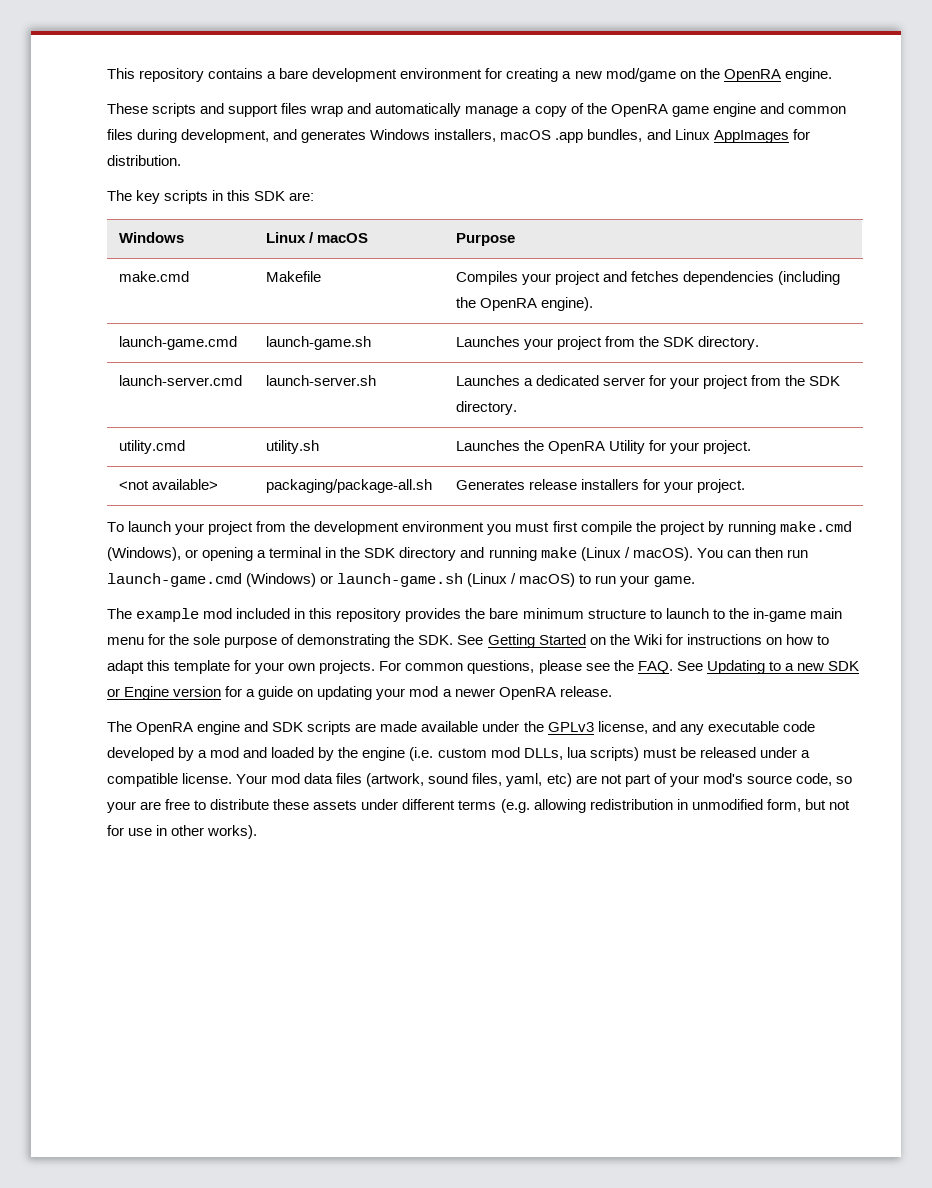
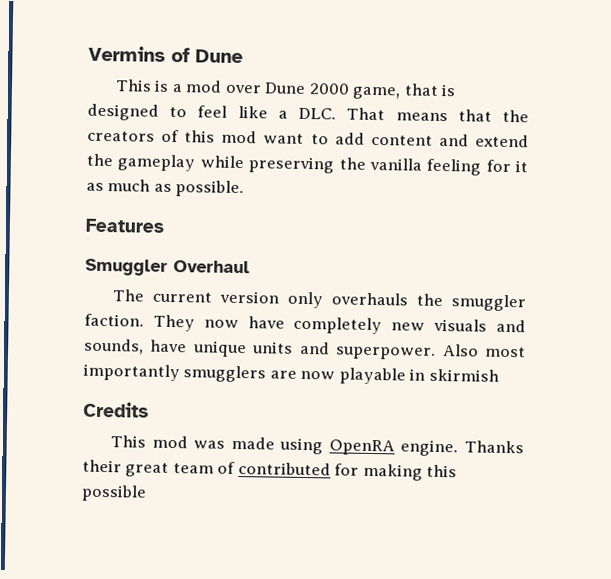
- This repository contains a bare development environment for creating a new mod/game on the OpenRA engine.
- These scripts and support files wrap and automatically manage a copy of the OpenRA game engine and common files during development, and generates Windows installers, macOS .app bundles, and Linux AppImages for distribution.
- The key scripts in this SDK are:
- Windows | Linux / macOS | Purpose
- make.cmd | Makefile | Compiles your project and fetches dependencies (including the OpenRA engine).
- launch-game.cmd | launch-game.sh | Launches your project from the SDK directory.
- launch-server.cmd | launch-server.sh | Launches a dedicated server for your project from the SDK directory.
- utility.cmd | utility.sh | Launches the OpenRA Utility for your project.
- <not available> | packaging/package-all.sh | Generates release installers for your project.
- To launch your project from the development environment you must first compile the project by running make.cmd (Windows), or opening a terminal in the SDK directory and running make (Linux / macOS). You can then run launch-game.cmd (Windows) or launch-game.sh (Linux / macOS) to run your game.
- The example mod included in this repository provides the bare minimum structure to launch to the in-game main menu for the sole purpose of demonstrating the SDK. See Getting Started on the Wiki for instructions on how to adapt this template for your own projects. For common questions, please see the FAQ. See Updating to a new SDK or Engine version for a guide on updating your mod a newer OpenRA release.
- The OpenRA engine and SDK scripts are made available under the GPLv3 license, and any executable code developed by a mod and loaded by the engine (i.e. custom mod DLLs, lua scripts) must be released under a compatible license. Your mod data files (artwork, sound files, yaml, etc) are not part of your mod's source code, so your are free to distribute these assets under different terms (e.g. allowing redistribution in unmodified form, but not for use in other works).
+ Vermins of Dune
+ This is a mod over Dune 2000 game, that is designed to feel like a DLC. That means that the creators of this mod want to add content and extend the gameplay while preserving the vanilla feeling for it as much as possible.
+ Features
+ Smuggler Overhaul
+ The current version only overhauls the smuggler faction. They now have completely new visuals and sounds, have unique units and superpower. Also most importantly smugglers are now playable in skirmish
+ Credits
+ This mod was made using OpenRA engine. Thanks their great team of contributed for making this possible

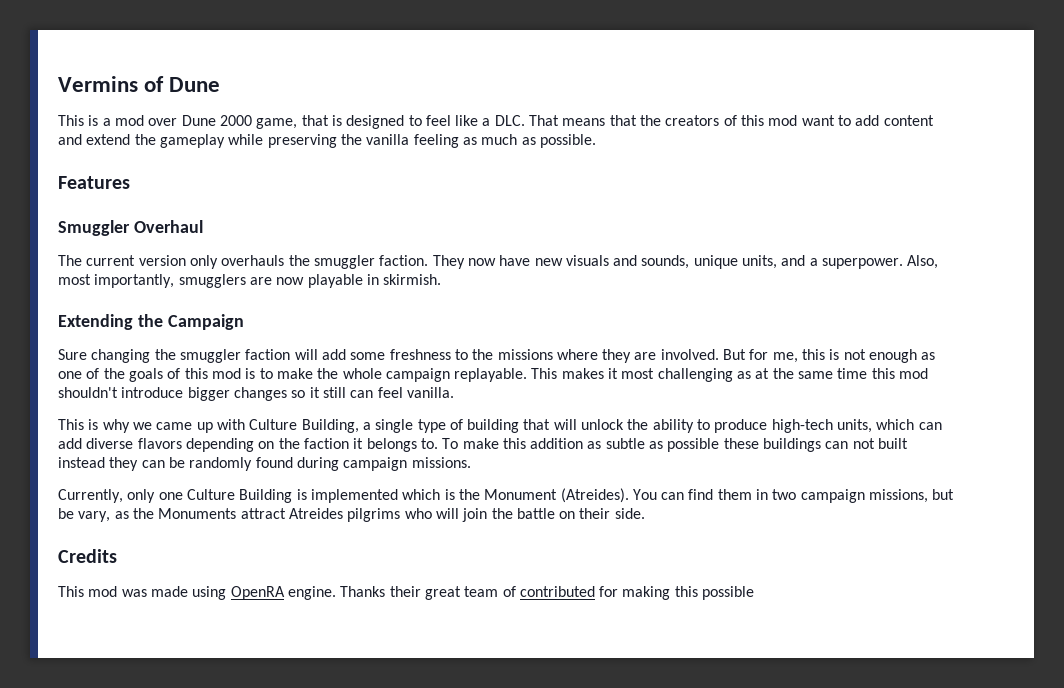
- This is a mod over Dune 2000 game, that is designed to feel like a DLC. That means that the creators of this mod want to add content and extend the gameplay while preserving the vanilla feeling for it as much as possible.
+ This is a mod over Dune 2000 game, that is designed to feel like a DLC. That means that the creators of this mod want to add content and extend the gameplay while preserving the vanilla feeling as much as possible.
- They now have completely new visuals and sounds, have unique units and superpower. Also most importantly smugglers are now playable in skirmish
+ They now have new visuals and sounds, unique units, and a superpower. Also, most importantly, smugglers are now playable in skirmish.
+ Extending the Campaign
+ Sure changing the smuggler faction will add some freshness to the missions where they are involved. But for me, this is not enough as one of the goals of this mod is to make the whole campaign replayable. This makes it most challenging as at the same time this mod shouldn't introduce bigger changes so it still can feel vanilla.
+ This is why we came up with Culture Building, a single type of building that will unlock the ability to produce high-tech units, which can add diverse flavors depending on the faction it belongs to. To make this addition as subtle as possible these buildings can not built instead they can be randomly found during campaign missions.
+ Currently, only one Culture Building is implemented which is the Monument (Atreides). You can find them in two campaign missions, but be vary, as the Monuments attract Atreides pilgrims who will join the battle on their side.

